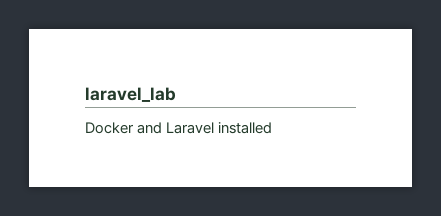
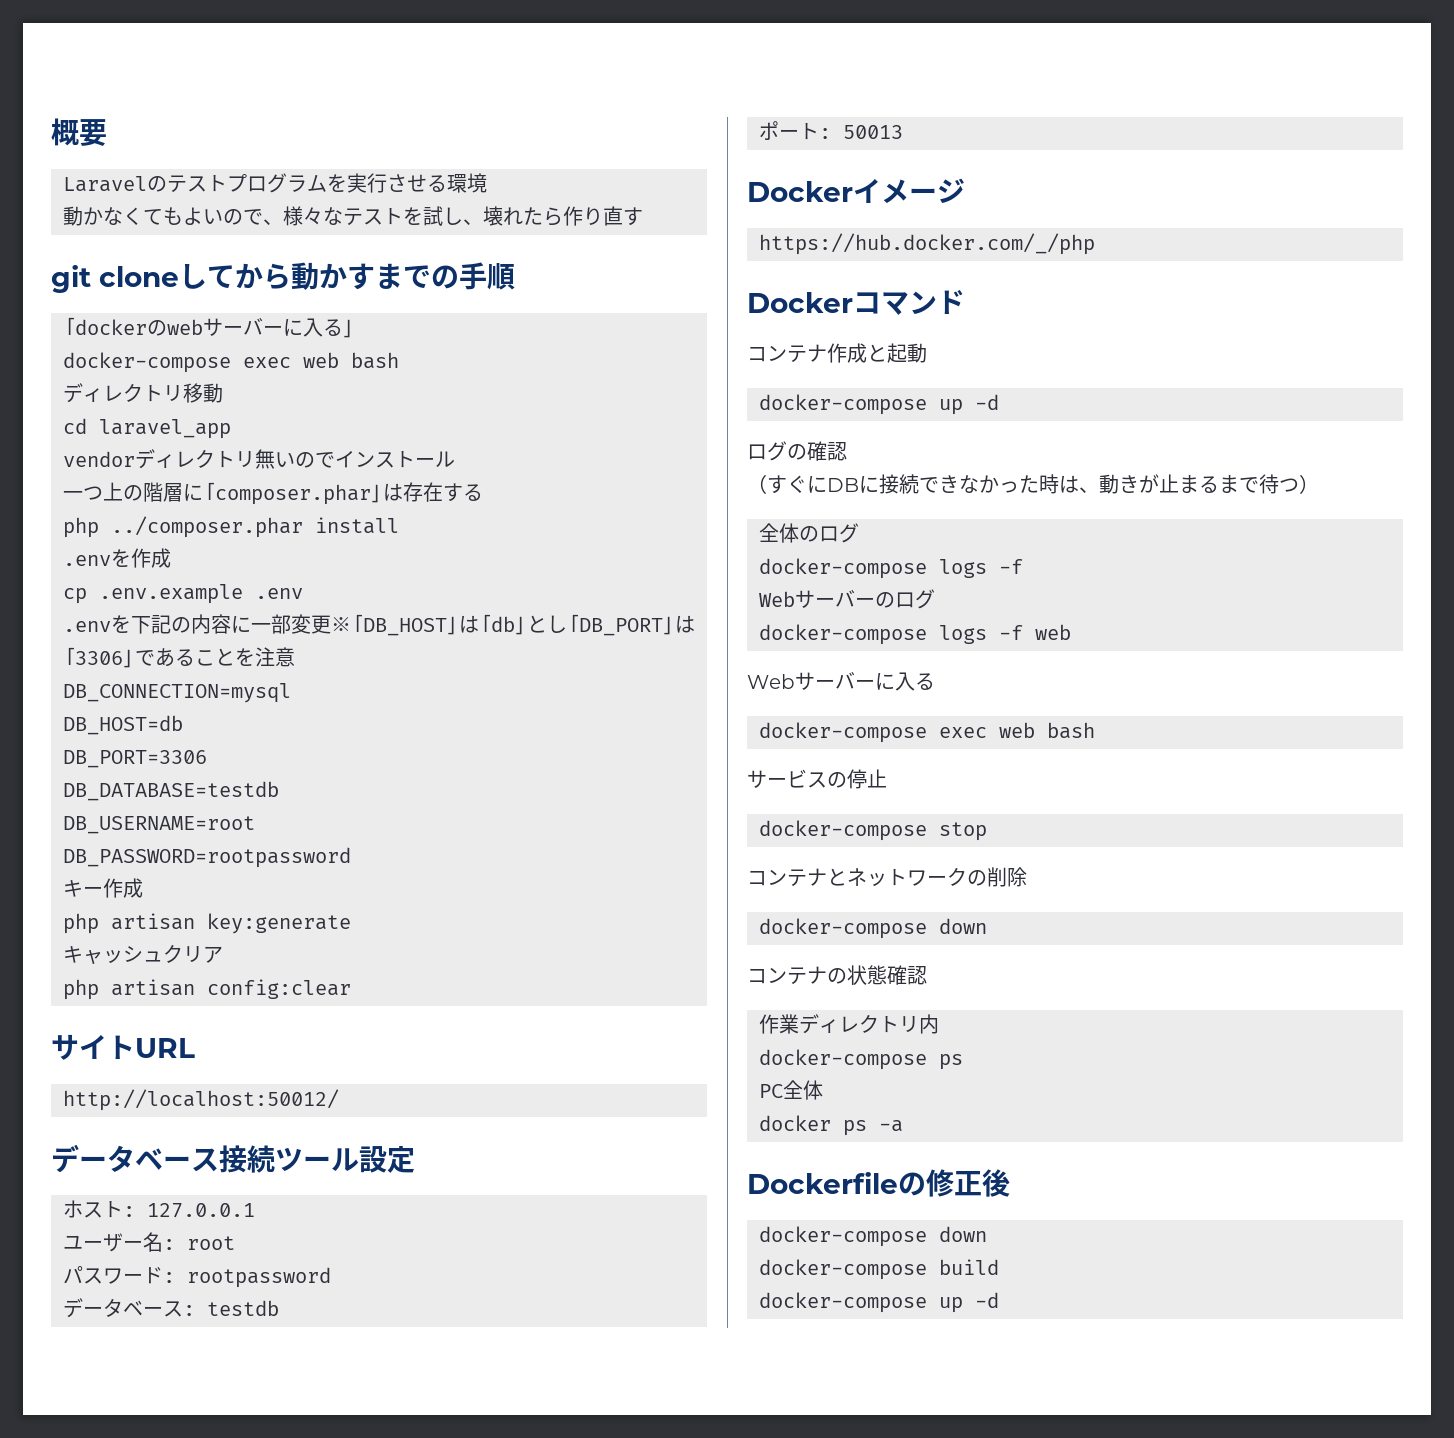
- laravel_lab
- Docker and Laravel installed
+ 概要
+ Laravelのテストプログラムを実行させる環境
+ 動かなくてもよいので、様々なテストを試し、壊れたら作り直す
+ git cloneしてから動かすまでの手順
+ 「dockerのwebサーバーに入る」
+ docker-compose exec web bash
+ ディレクトリ移動
+ cd laravel_app
+ vendorディレクトリ無いのでインストール
+ 一つ上の階層に「composer.phar」は存在する
+ php ../composer.phar install
+ .envを作成
+ cp .env.example .env
+ .envを下記の内容に一部変更※「DB_HOST」は「db」とし「DB_PORT」は「3306」であることを注意
+ DB_CONNECTION=mysql
+ DB_HOST=db
+ DB_PORT=3306
+ DB_DATABASE=testdb
+ DB_USERNAME=root
+ DB_PASSWORD=rootpassword
+ キー作成
+ php artisan key:generate
+ キャッシュクリア
+ php artisan config:clear
+ サイトURL
+ http://localhost:50012/
+ データベース接続ツール設定
+ ホスト: 127.0.0.1
+ ユーザー名: root
+ パスワード: rootpassword
+ データベース: testdb
+ ポート: 50013
+ Dockerイメージ
+ https://hub.docker.com/_/php
+ Dockerコマンド
+ コンテナ作成と起動
+ docker-compose up -d
+ ログの確認
+ （すぐにDBに接続できなかった時は、動きが止まるまで待つ）
+ 全体のログ
+ docker-compose logs -f
+ Webサーバーのログ
+ docker-compose logs -f web
+ Webサーバーに入る
+ docker-compose exec web bash
+ サービスの停止
+ docker-compose stop
+ コンテナとネットワークの削除
+ docker-compose down
+ コンテナの状態確認
+ 作業ディレクトリ内
+ docker-compose ps
+ PC全体
+ docker ps -a
+ Dockerfileの修正後
+ docker-compose down
+ docker-compose build
+ docker-compose up -d

